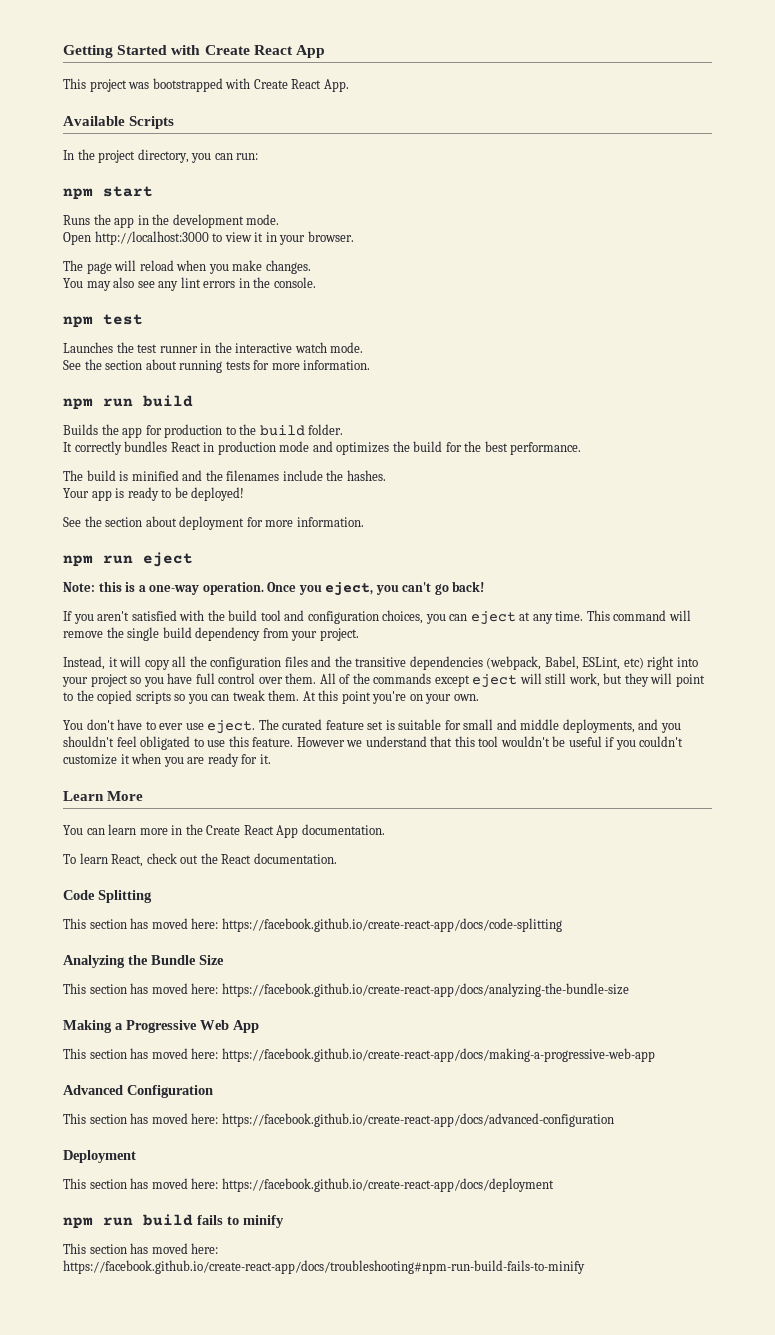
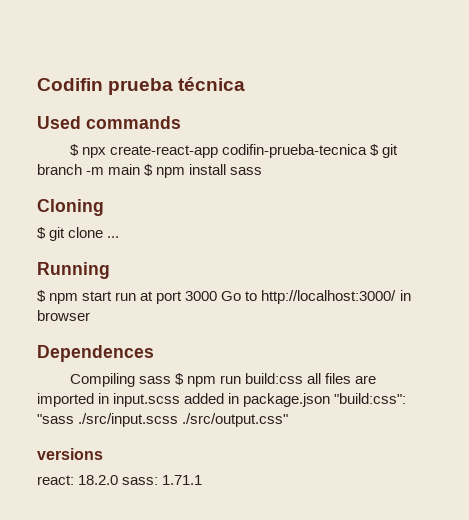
- Getting Started with Create React App
- This project was bootstrapped with Create React App.
- Available Scripts
- In the project directory, you can run:
- npm start
- Runs the app in the development mode.
- Open http://localhost:3000 to view it in your browser.
- The page will reload when you make changes.
- You may also see any lint errors in the console.
- npm test
- Launches the test runner in the interactive watch mode.
- See the section about running tests for more information.
- npm run build
- Builds the app for production to the build folder.
- It correctly bundles React in production mode and optimizes the build for the best performance.
- The build is minified and the filenames include the hashes.
- Your app is ready to be deployed!
- See the section about deployment for more information.
- npm run eject
- Note: this is a one-way operation. Once you eject, you can't go back!
- If you aren't satisfied with the build tool and configuration choices, you can eject at any time. This command will remove the single build dependency from your project.
- Instead, it will copy all the configuration files and the transitive dependencies (webpack, Babel, ESLint, etc) right into your project so you have full control over them. All of the commands except eject will still work, but they will point to the copied scripts so you can tweak them. At this point you're on your own.
- You don't have to ever use eject. The curated feature set is suitable for small and middle deployments, and you shouldn't feel obligated to use this feature. However we understand that this tool wouldn't be useful if you couldn't customize it when you are ready for it.
- Learn More
- You can learn more in the Create React App documentation.
- To learn React, check out the React documentation.
- Code Splitting
- This section has moved here: https://facebook.github.io/create-react-app/docs/code-splitting
- Analyzing the Bundle Size
- This section has moved here: https://facebook.github.io/create-react-app/docs/analyzing-the-bundle-size
- Making a Progressive Web App
- This section has moved here: https://facebook.github.io/create-react-app/docs/making-a-progressive-web-app
- Advanced Configuration
- This section has moved here: https://facebook.github.io/create-react-app/docs/advanced-configuration
- Deployment
- This section has moved here: https://facebook.github.io/create-react-app/docs/deployment
- npm run build fails to minify
- This section has moved here: https://facebook.github.io/create-react-app/docs/troubleshooting#npm-run-build-fails-to-minify
+ Codifin prueba técnica
+ Used commands
+ $ npx create-react-app codifin-prueba-tecnica $ git branch -m main $ npm install sass
+ Cloning
+ $ git clone ...
+ Running
+ $ npm start run at port 3000 Go to http://localhost:3000/ in browser
+ Dependences
+ Compiling sass $ npm run build:css all files are imported in input.scss added in package.json "build:css": "sass ./src/input.scss ./src/output.css"
+ versions
+ react: 18.2.0 sass: 1.71.1

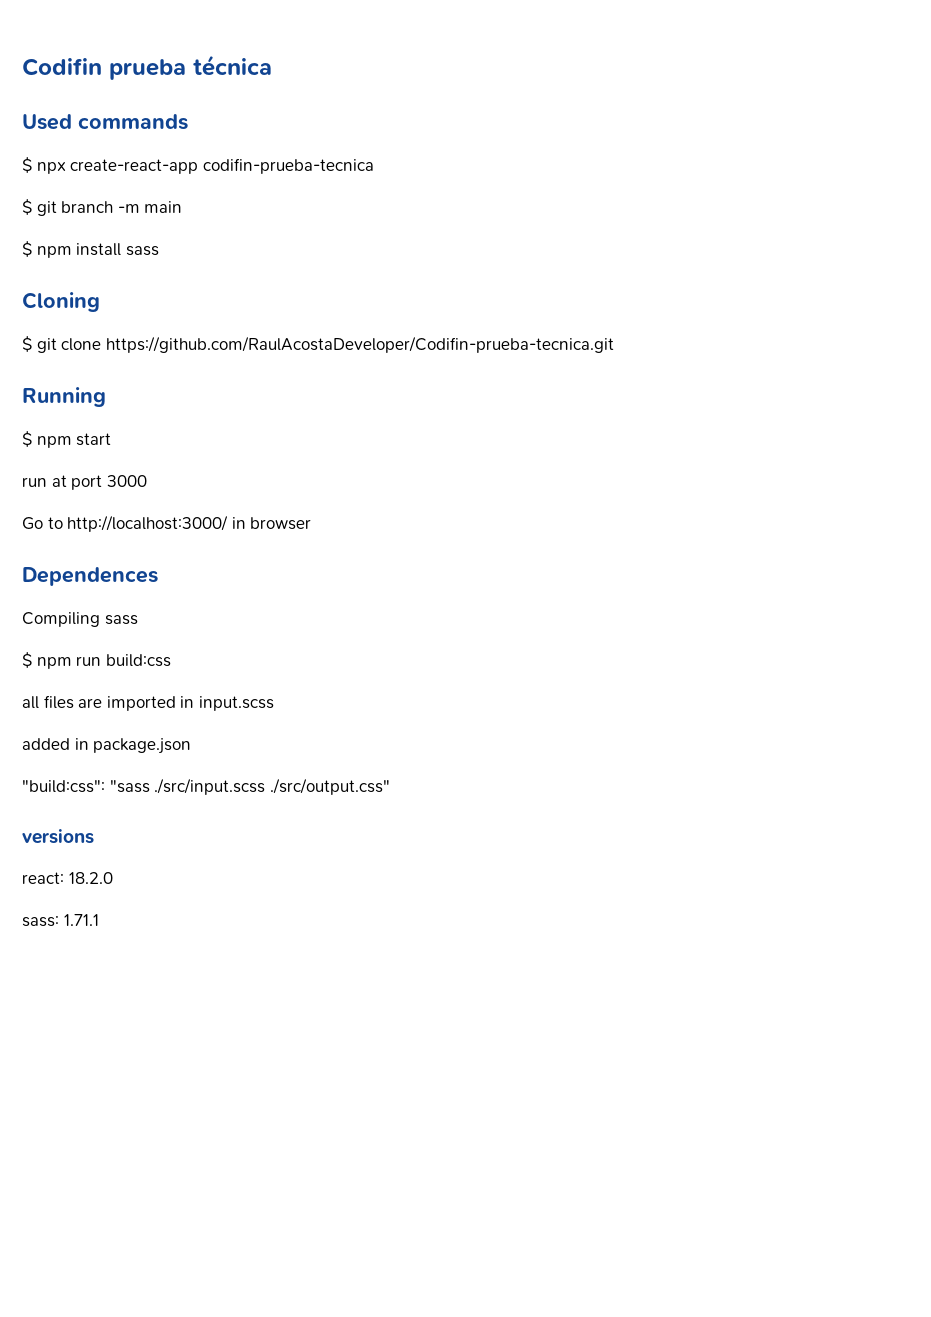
- $ npx create-react-app codifin-prueba-tecnica $ git branch -m main $ npm install sass
+ $ npx create-react-app codifin-prueba-tecnica
+ $ git branch -m main
+ $ npm install sass
- $ git clone ...
+ $ git clone https://github.com/RaulAcostaDeveloper/Codifin-prueba-tecnica.git
- $ npm start run at port 3000 Go to http://localhost:3000/ in browser
+ $ npm start
+ run at port 3000
+ Go to http://localhost:3000/ in browser
- Compiling sass $ npm run build:css all files are imported in input.scss added in package.json "build:css": "sass ./src/input.scss ./src/output.css"
+ Compiling sass
+ $ npm run build:css
+ all files are imported in input.scss
+ added in package.json
+ "build:css": "sass ./src/input.scss ./src/output.css"
- react: 18.2.0 sass: 1.71.1
+ react: 18.2.0
+ sass: 1.71.1

